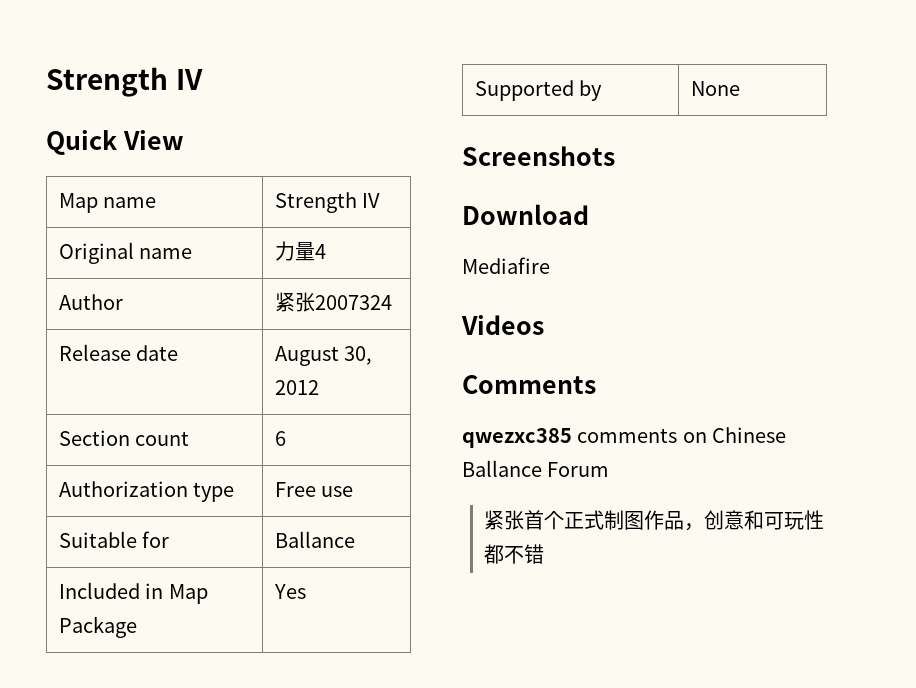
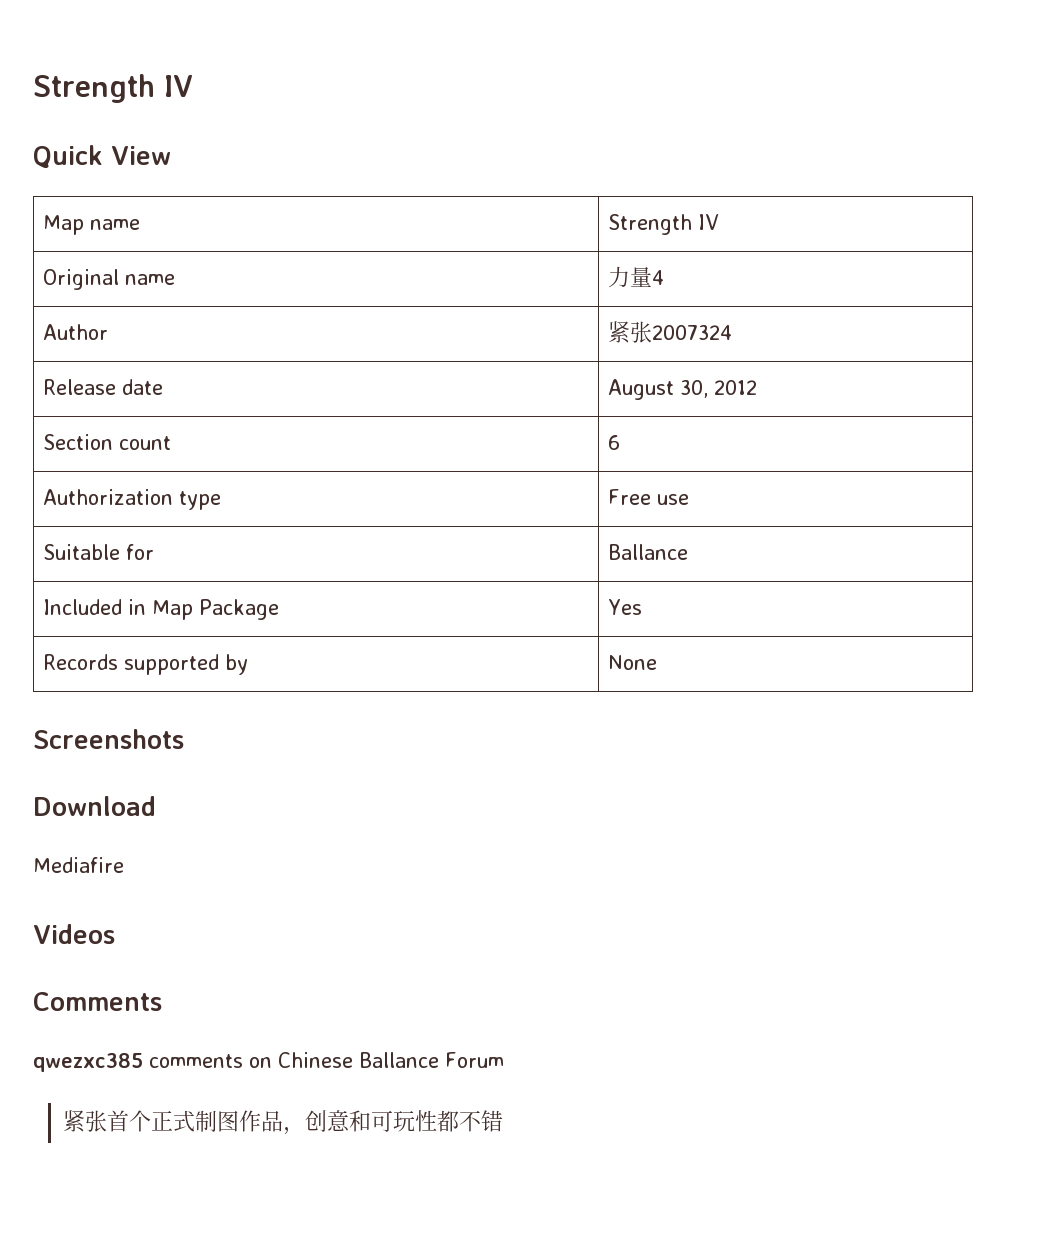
- Supported by | None
+ Records supported by | None

